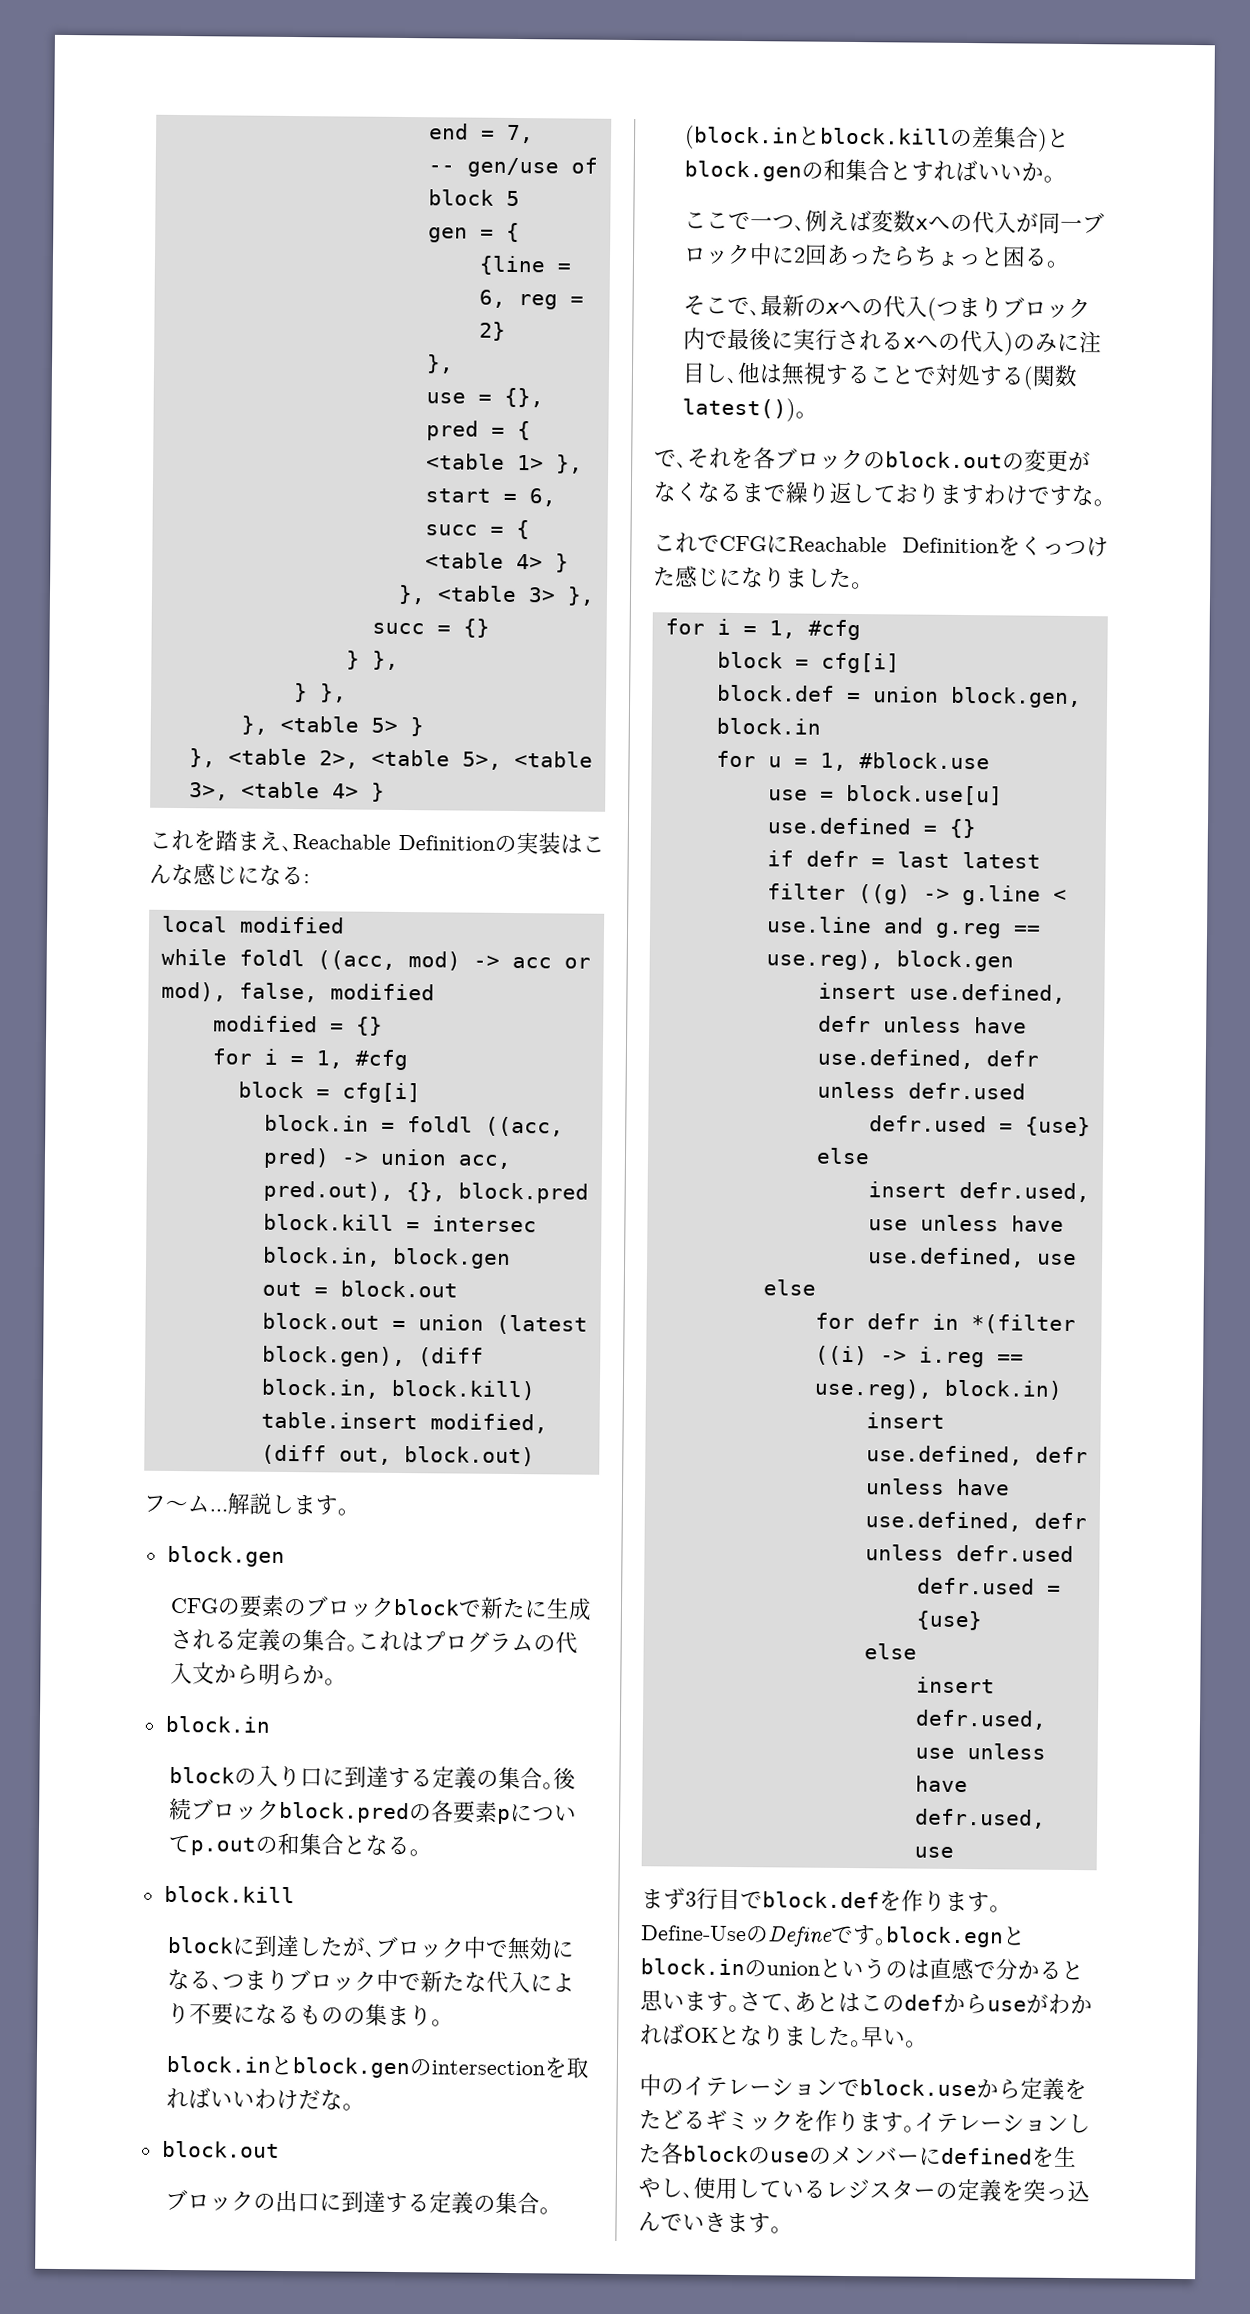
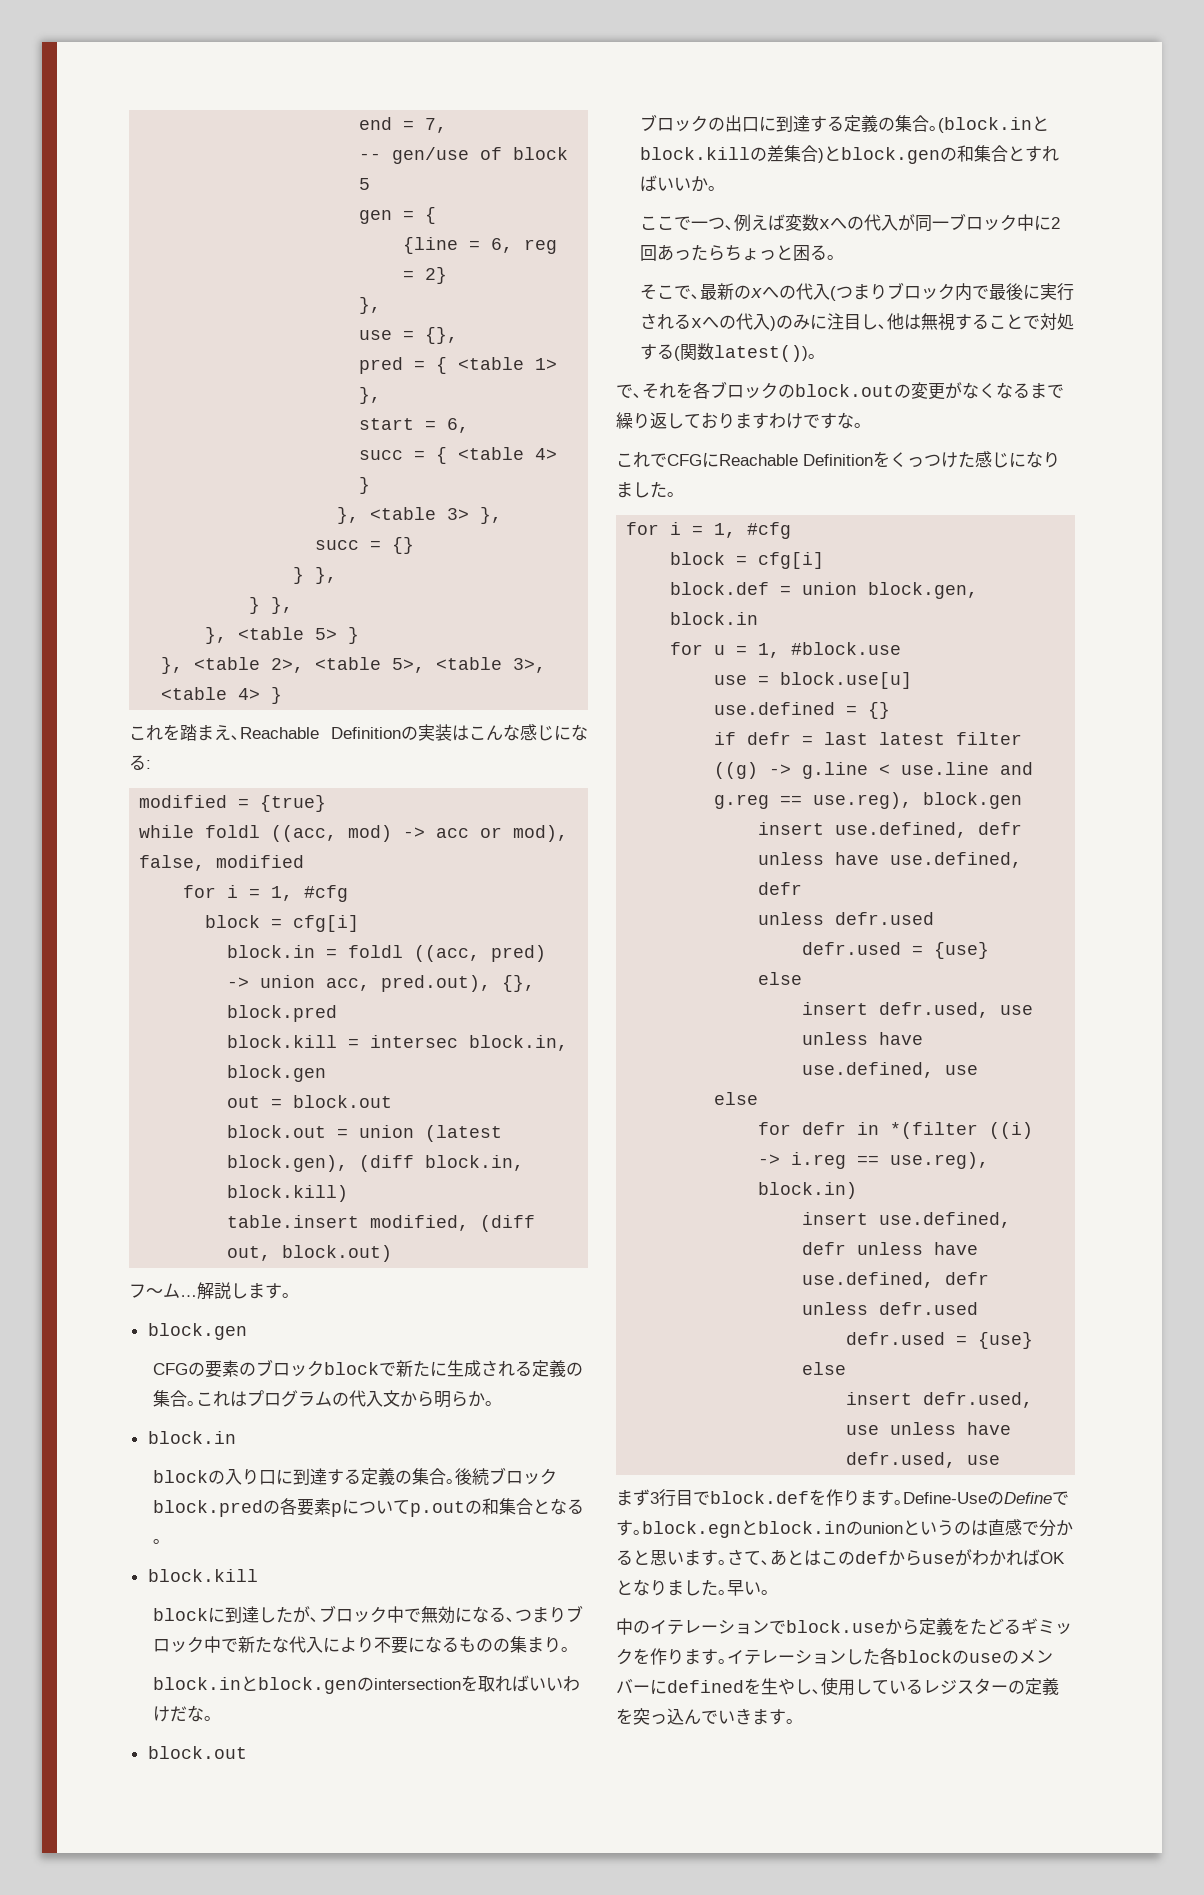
- local modified
+ modified = {true}
- modified = {}

